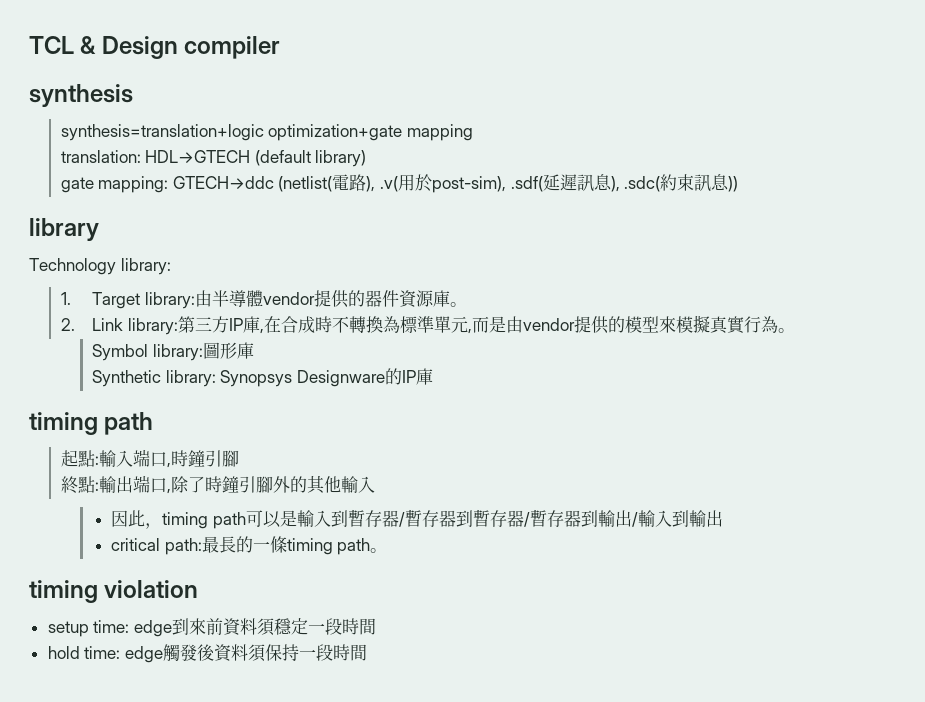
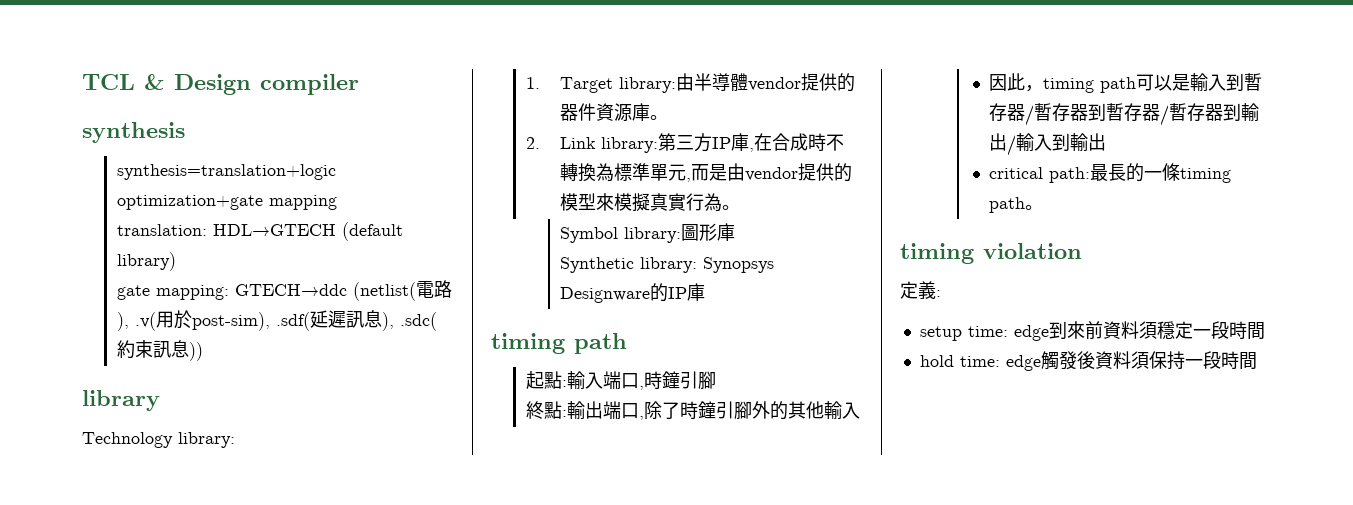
+ 定義:

